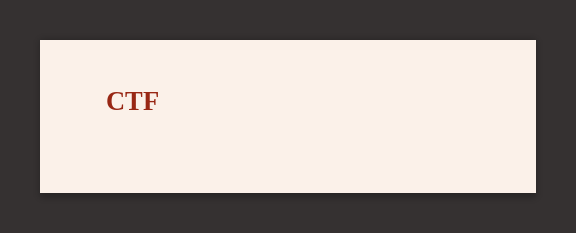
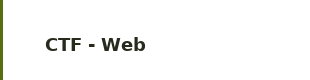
- CTF
+ CTF - Web

